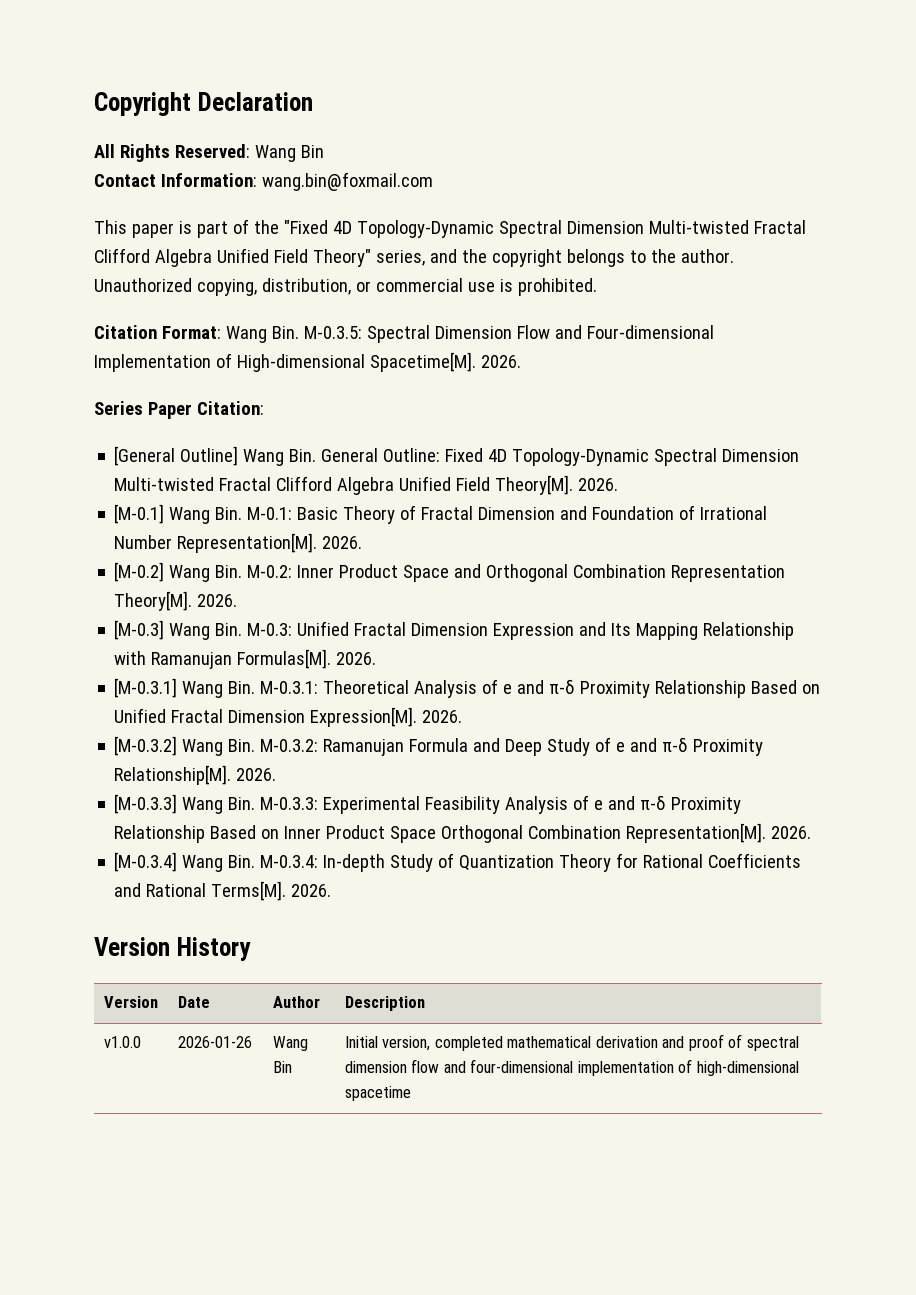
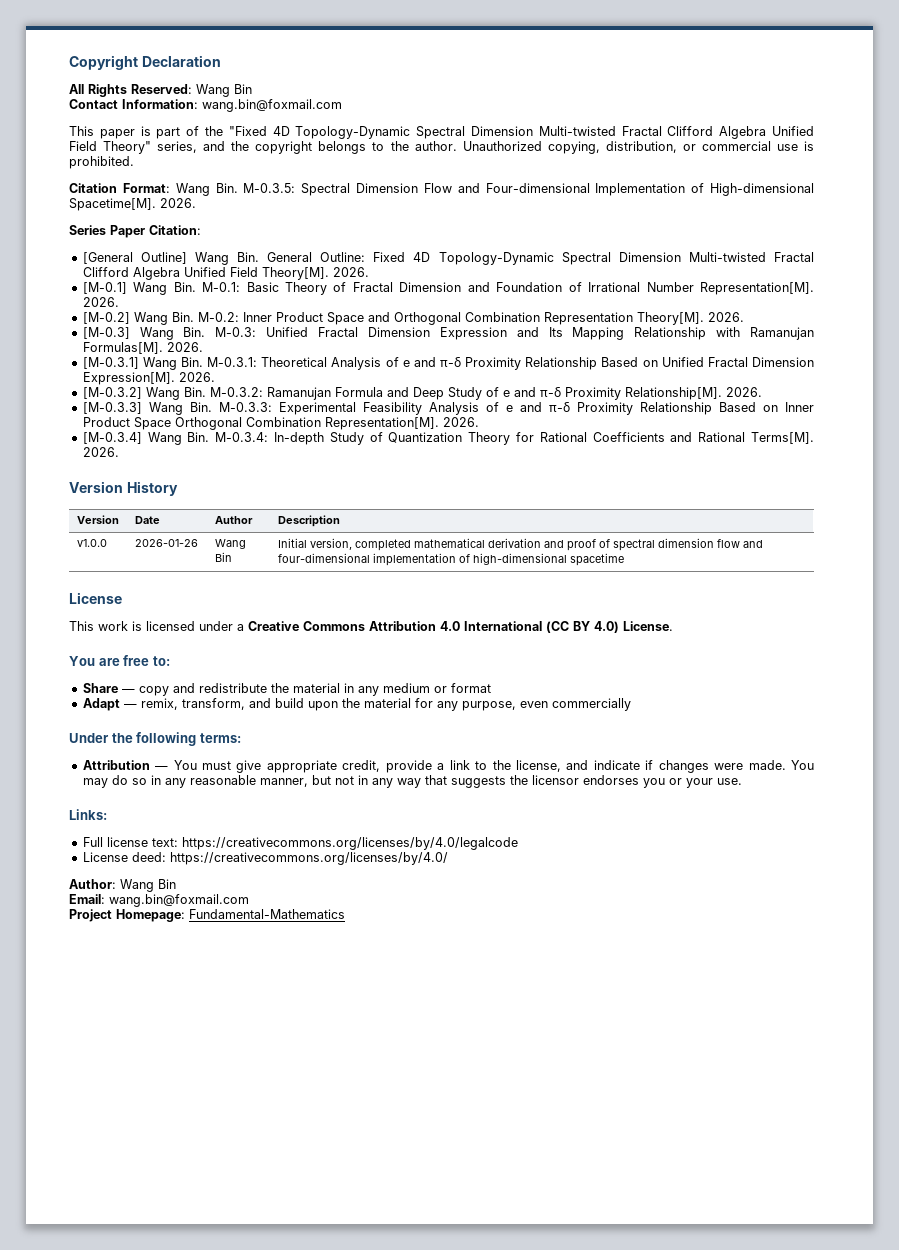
  v1.0.0 | 2026-01-26 | Wang Bin | Initial version, completed mathematical derivation and proof of spectral dimension flow and four-dimensional implementation of high-dimensional spacetime
+ License
+ This work is licensed under a Creative Commons Attribution 4.0 International (CC BY 4.0) License.
+ You are free to:
+ Share — copy and redistribute the material in any medium or format
+ Adapt — remix, transform, and build upon the material for any purpose, even commercially
+ Under the following terms:
+ Attribution — You must give appropriate credit, provide a link to the license, and indicate if changes were made. You may do so in any reasonable manner, but not in any way that suggests the licensor endorses you or your use.
+ Links:
+ Full license text: https://creativecommons.org/licenses/by/4.0/legalcode
+ License deed: https://creativecommons.org/licenses/by/4.0/
+ Author: Wang Bin
+ Email: wang.bin@foxmail.com
+ Project Homepage: Fundamental-Mathematics

